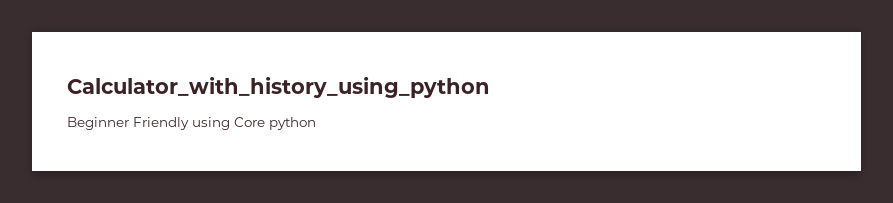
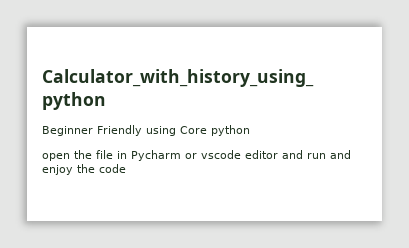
+ open the file in Pycharm or vscode editor and run and enjoy the code

